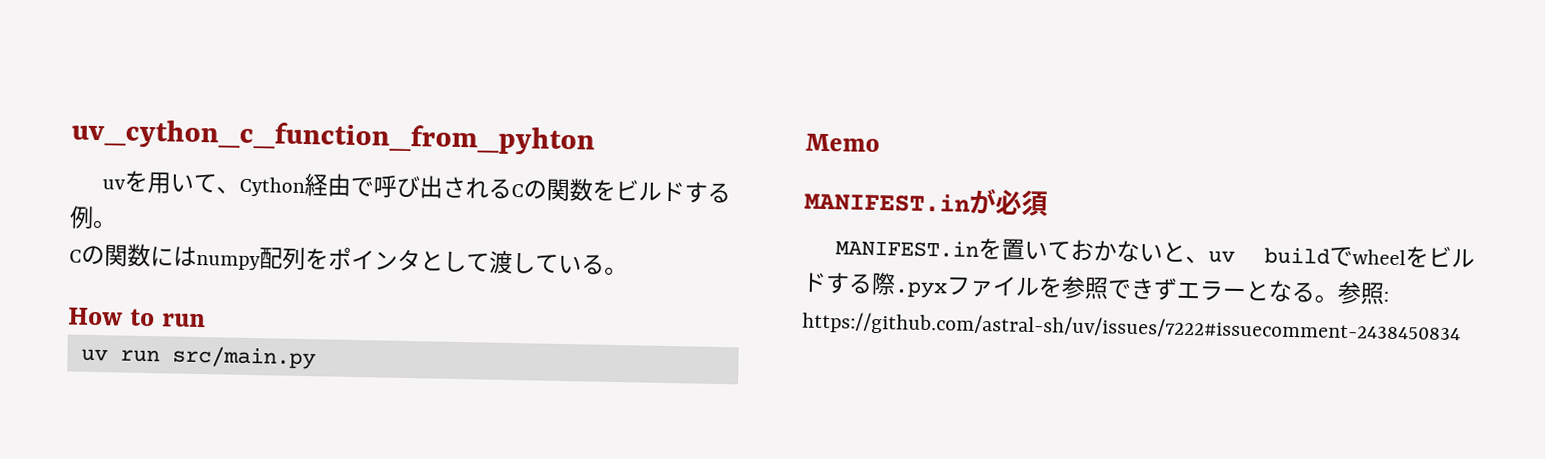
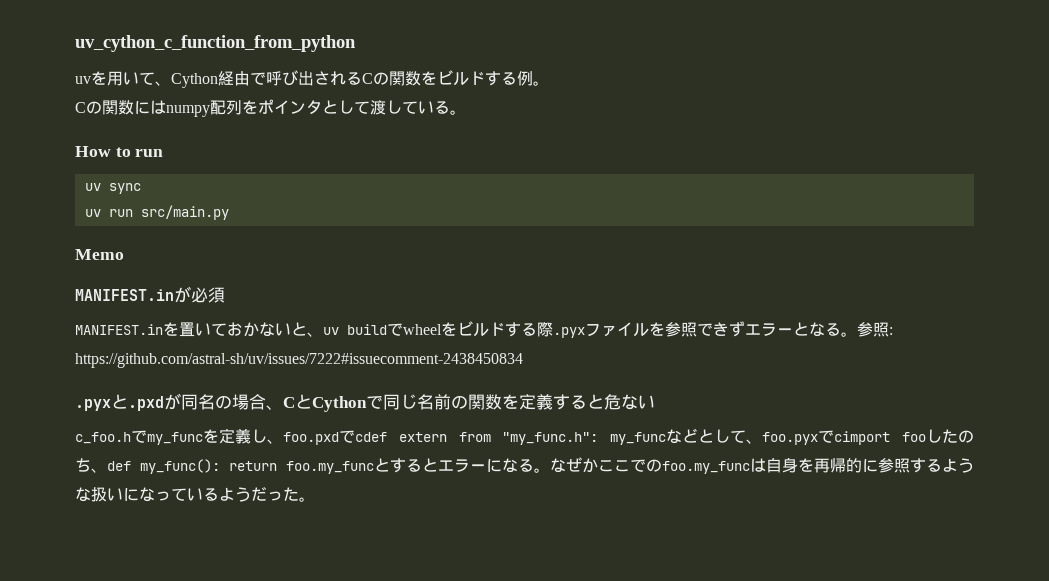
- uv_cython_c_function_from_pyhton
+ uv_cython_c_function_from_python
+ uv sync
+ .pyxと.pxdが同名の場合、CとCythonで同じ名前の関数を定義すると危ない
+ c_foo.hでmy_funcを定義し、foo.pxdでcdef extern from "my_func.h": my_funcなどとして、foo.pyxでcimport fooしたのち、def my_func(): return foo.my_funcとするとエラーになる。なぜかここでのfoo.my_funcは自身を再帰的に参照するような扱いになっているようだった。

